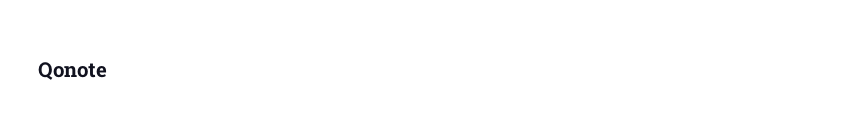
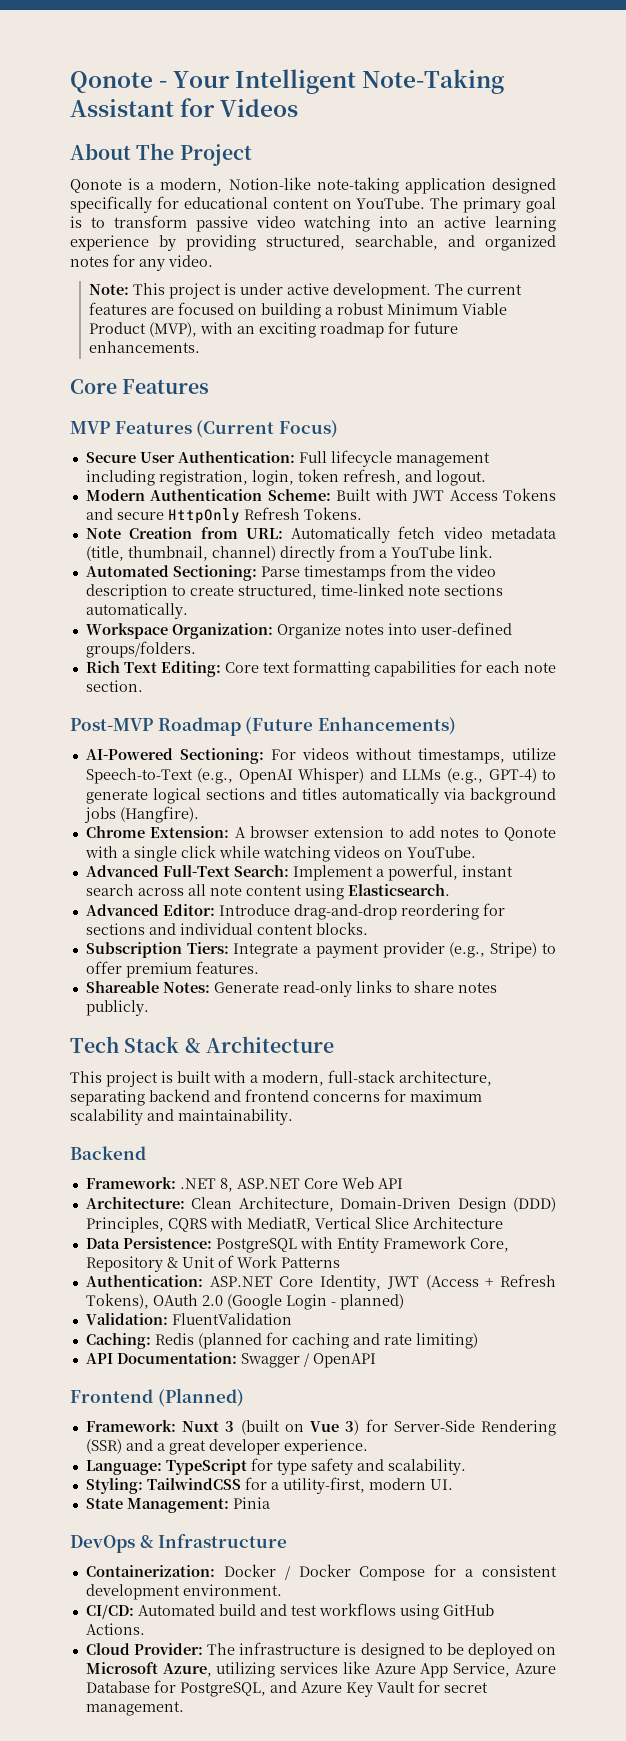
- Qonote
+ Qonote - Your Intelligent Note-Taking Assistant for Videos
+ About The Project
+ Qonote is a modern, Notion-like note-taking application designed specifically for educational content on YouTube. The primary goal is to transform passive video watching into an active learning experience by providing structured, searchable, and organized notes for any video.
+ Note: This project is under active development. The current features are focused on building a robust Minimum Viable Product (MVP), with an exciting roadmap for future enhancements.
+ Core Features
+ MVP Features (Current Focus)
+ Secure User Authentication: Full lifecycle management including registration, login, token refresh, and logout.
+ Modern Authentication Scheme: Built with JWT Access Tokens and secure HttpOnly Refresh Tokens.
+ Note Creation from URL: Automatically fetch video metadata (title, thumbnail, channel) directly from a YouTube link.
+ Automated Sectioning: Parse timestamps from the video description to create structured, time-linked note sections automatically.
+ Workspace Organization: Organize notes into user-defined groups/folders.
+ Rich Text Editing: Core text formatting capabilities for each note section.
+ Post-MVP Roadmap (Future Enhancements)
+ AI-Powered Sectioning: For videos without timestamps, utilize Speech-to-Text (e.g., OpenAI Whisper) and LLMs (e.g., GPT-4) to generate logical sections and titles automatically via background jobs (Hangfire).
+ Chrome Extension: A browser extension to add notes to Qonote with a single click while watching videos on YouTube.
+ Advanced Full-Text Search: Implement a powerful, instant search across all note content using Elasticsearch.
+ Advanced Editor: Introduce drag-and-drop reordering for sections and individual content blocks.
+ Subscription Tiers: Integrate a payment provider (e.g., Stripe) to offer premium features.
+ Shareable Notes: Generate read-only links to share notes publicly.
+ Tech Stack & Architecture
+ This project is built with a modern, full-stack architecture, separating backend and frontend concerns for maximum scalability and maintainability.
+ Backend
+ Framework: .NET 8, ASP.NET Core Web API
+ Architecture: Clean Architecture, Domain-Driven Design (DDD) Principles, CQRS with MediatR, Vertical Slice Architecture
+ Data Persistence: PostgreSQL with Entity Framework Core, Repository & Unit of Work Patterns
+ Authentication: ASP.NET Core Identity, JWT (Access + Refresh Tokens), OAuth 2.0 (Google Login - planned)
+ Validation: FluentValidation
+ Caching: Redis (planned for caching and rate limiting)
+ API Documentation: Swagger / OpenAPI
+ Frontend (Planned)
+ Framework: Nuxt 3 (built on Vue 3) for Server-Side Rendering (SSR) and a great developer experience.
+ Language: TypeScript for type safety and scalability.
+ Styling: TailwindCSS for a utility-first, modern UI.
+ State Management: Pinia
+ DevOps & Infrastructure
+ Containerization: Docker / Docker Compose for a consistent development environment.
+ CI/CD: Automated build and test workflows using GitHub Actions.
+ Cloud Provider: The infrastructure is designed to be deployed on Microsoft Azure, utilizing services like Azure App Service, Azure Database for PostgreSQL, and Azure Key Vault for secret management.

